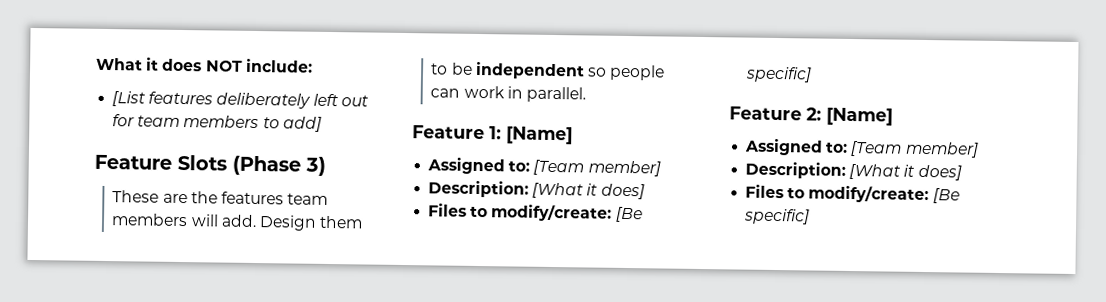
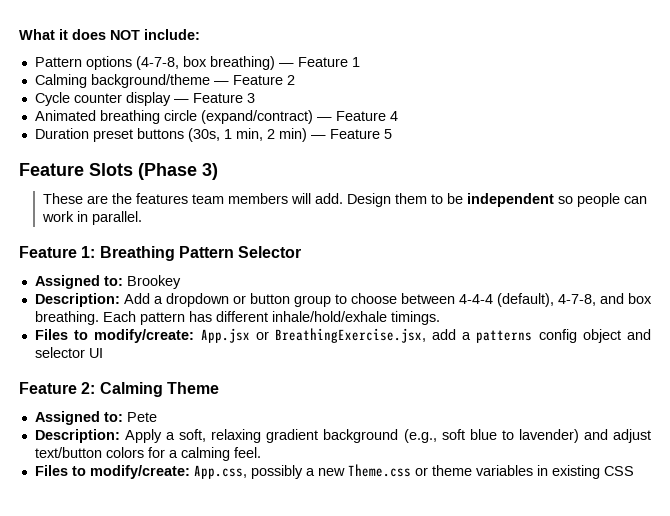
- [List features deliberately left out for team members to add]
+ Pattern options (4-7-8, box breathing) — Feature 1
+ Calming background/theme — Feature 2
+ Cycle counter display — Feature 3
+ Animated breathing circle (expand/contract) — Feature 4
+ Duration preset buttons (30s, 1 min, 2 min) — Feature 5
- Feature 1: [Name]
- Assigned to: [Team member]
- Description: [What it does]
- Files to modify/create: [Be specific]
+ Feature 1: Breathing Pattern Selector
+ Assigned to: Brookey
+ Description: Add a dropdown or button group to choose between 4-4-4 (default), 4-7-8, and box breathing. Each pattern has different inhale/hold/exhale timings.
+ Files to modify/create: App.jsx or BreathingExercise.jsx, add a patterns config object and selector UI
- Feature 2: [Name]
- Assigned to: [Team member]
- Description: [What it does]
- Files to modify/create: [Be specific]
+ Feature 2: Calming Theme
+ Assigned to: Pete
+ Description: Apply a soft, relaxing gradient background (e.g., soft blue to lavender) and adjust text/button colors for a calming feel.
+ Files to modify/create: App.css, possibly a new Theme.css or theme variables in existing CSS

